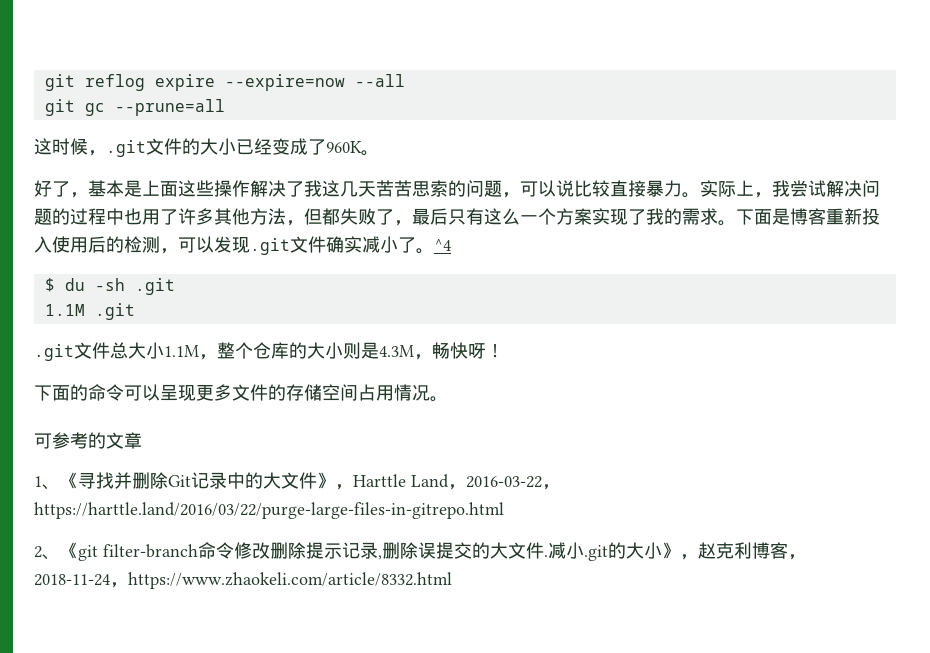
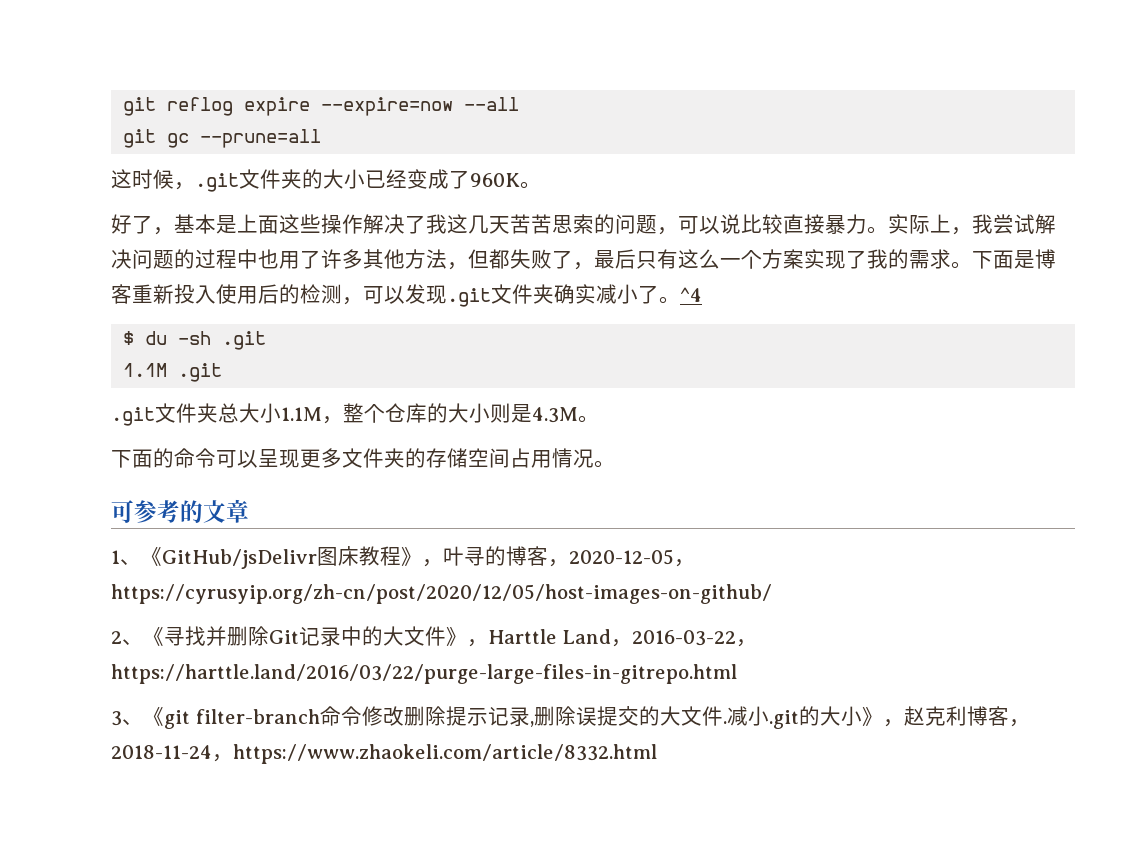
- 这时候，.git文件的大小已经变成了960K。
+ 这时候，.git文件夹的大小已经变成了960K。
- 下面是博客重新投入使用后的检测，可以发现.git文件确实减小了。
+ 下面是博客重新投入使用后的检测，可以发现.git文件夹确实减小了。
- .git文件总大小1.1M，整个仓库的大小则是4.3M，畅快呀！
+ .git文件夹总大小1.1M，整个仓库的大小则是4.3M。
- 下面的命令可以呈现更多文件的存储空间占用情况。
+ 下面的命令可以呈现更多文件夹的存储空间占用情况。
- 1、《寻找并删除Git记录中的大文件》，Harttle Land，2016-03-22，https://harttle.land/2016/03/22/purge-large-files-in-gitrepo.html
+ 1、《GitHub/jsDelivr图床教程》，叶寻的博客，2020-12-05，https://cyrusyip.org/zh-cn/post/2020/12/05/host-images-on-github/
+ 2、《寻找并删除Git记录中的大文件》，Harttle Land，2016-03-22，https://harttle.land/2016/03/22/purge-large-files-in-gitrepo.html
- 2、《git filter-branch命令修改删除提示记录,删除误提交的大文件.
+ 3、《git filter-branch命令修改删除提示记录,删除误提交的大文件.

